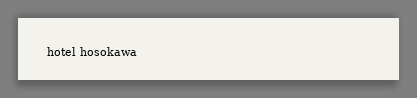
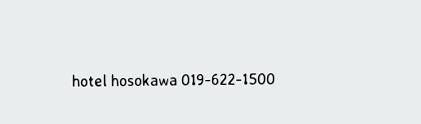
- hotel hosokawa
+ hotel hosokawa 019-622-1500

